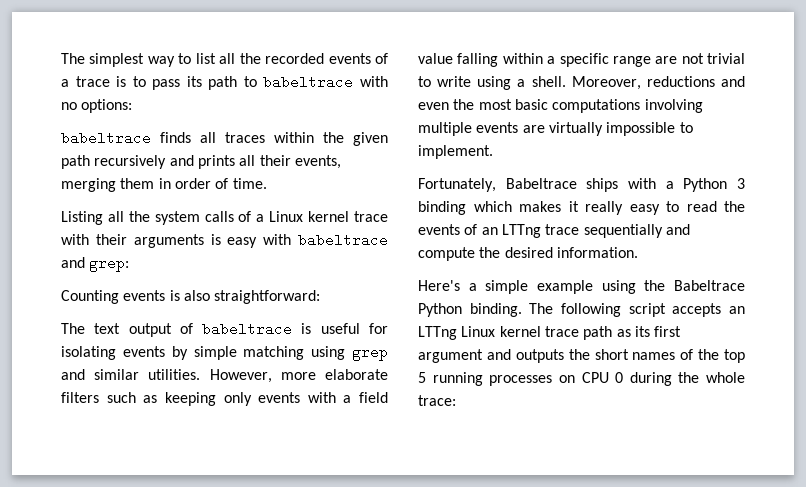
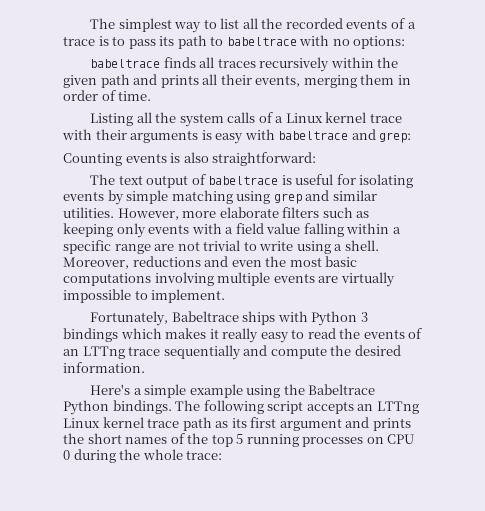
- babeltrace finds all traces within the given path recursively and prints all their events, merging them in order of time.
+ babeltrace finds all traces recursively within the given path and prints all their events, merging them in order of time.
- Fortunately, Babeltrace ships with a Python 3 binding which makes it really easy to read the events of an LTTng trace sequentially and compute the desired information.
+ Fortunately, Babeltrace ships with Python 3 bindings which makes it really easy to read the events of an LTTng trace sequentially and compute the desired information.
- Here's a simple example using the Babeltrace Python binding.
+ Here's a simple example using the Babeltrace Python bindings.
- The following script accepts an LTTng Linux kernel trace path as its first argument and outputs the short names of the top 5 running processes on CPU 0 during the whole trace:
+ The following script accepts an LTTng Linux kernel trace path as its first argument and prints the short names of the top 5 running processes on CPU 0 during the whole trace:

